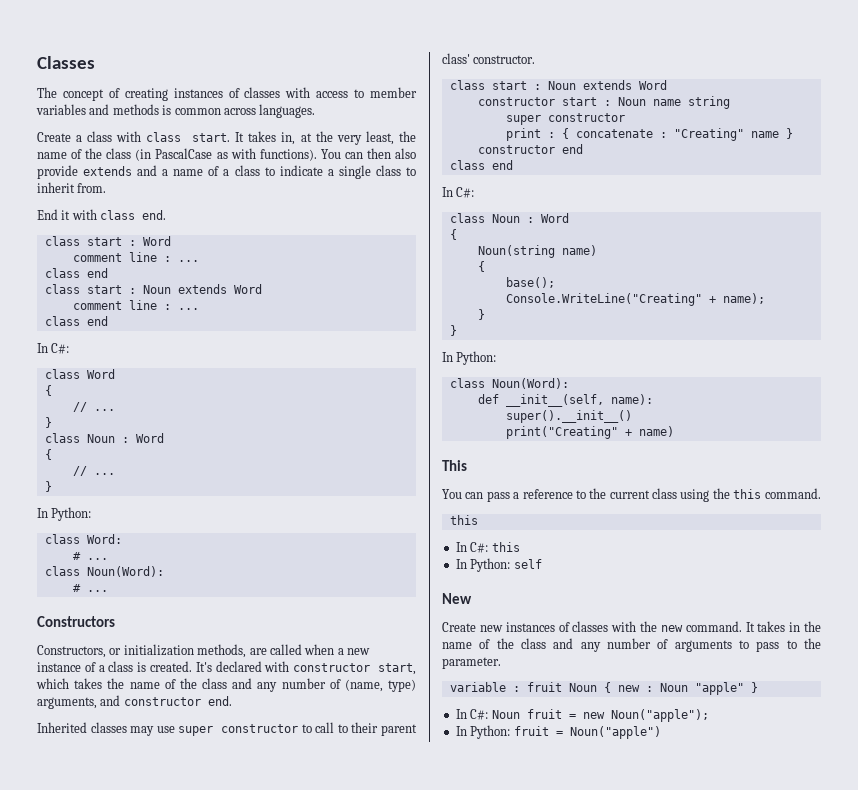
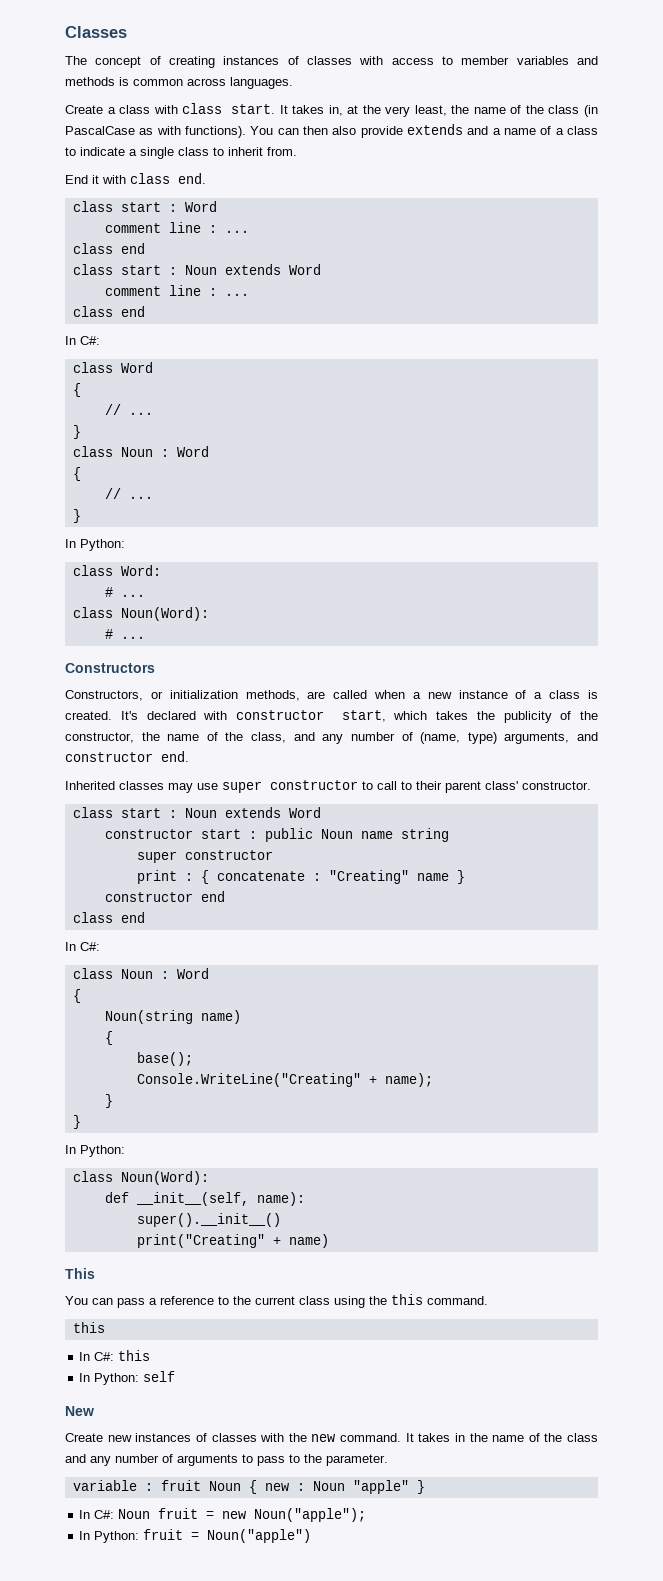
- It's declared with constructor start, which takes the name of the class and any number of (name, type) arguments, and constructor end.
+ It's declared with constructor start, which takes the publicity of the constructor, the name of the class, and any number of (name, type) arguments, and constructor end.
- constructor start : Noun name string
+ constructor start : public Noun name string

